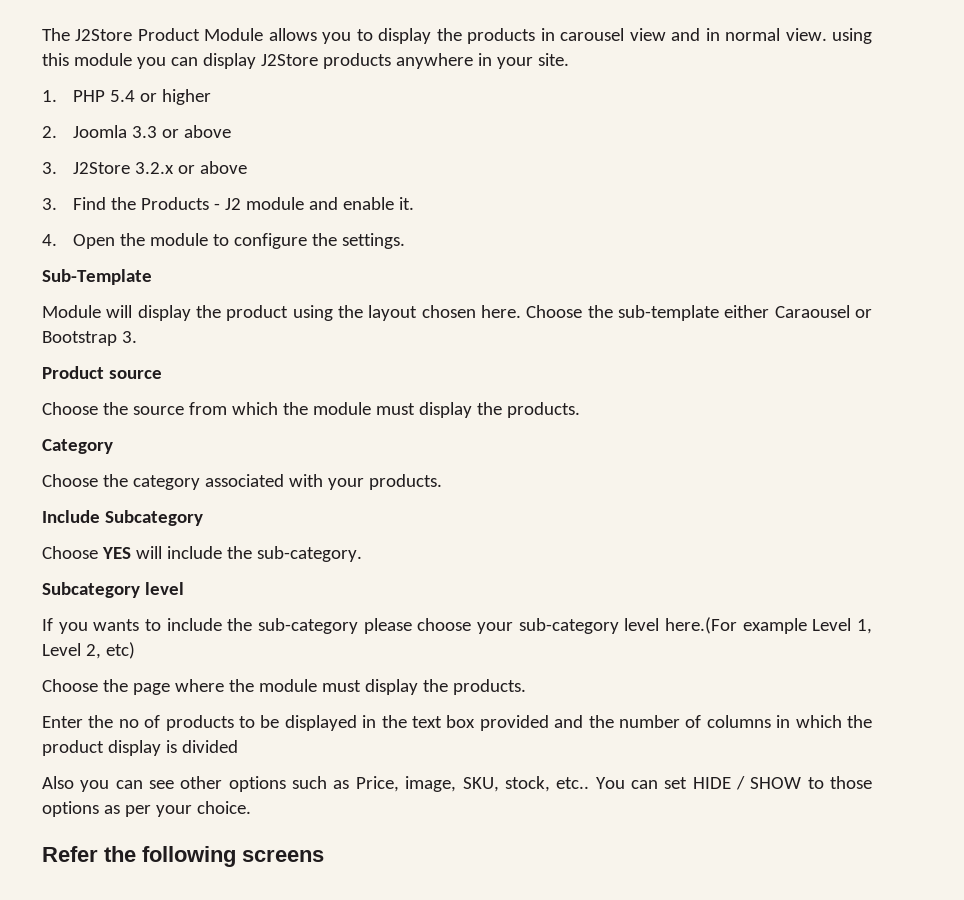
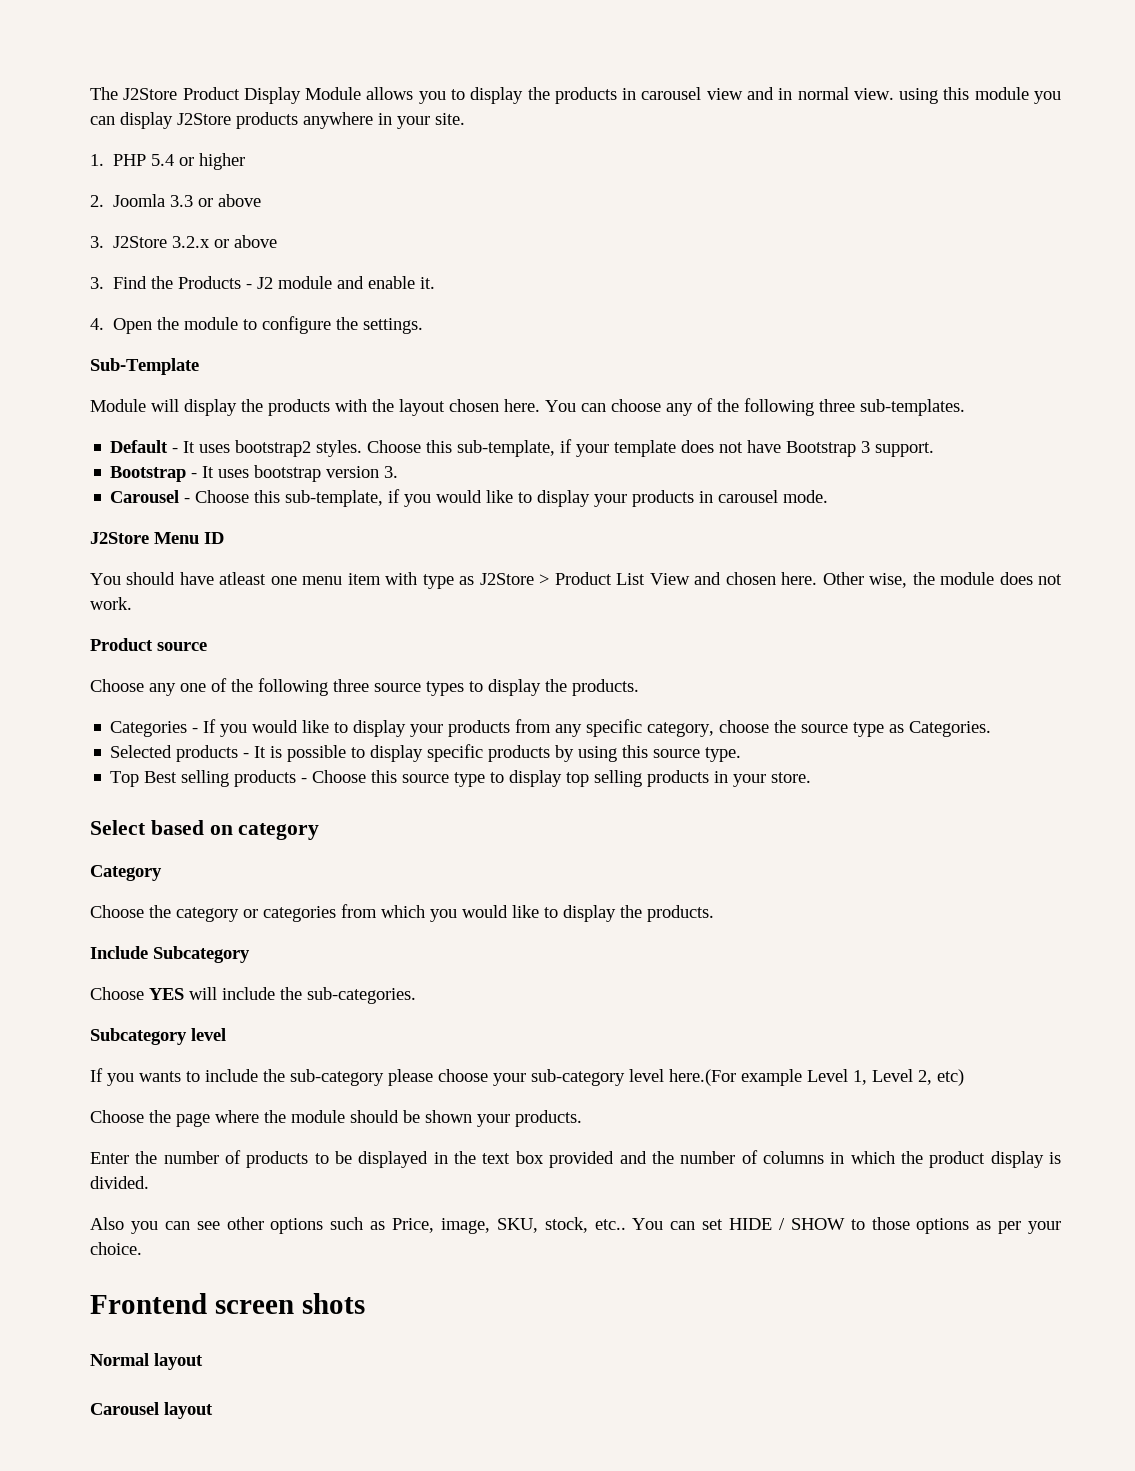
- The J2Store Product Module allows you to display the products in carousel view and in normal view. using this module you can display J2Store products anywhere in your site.
+ The J2Store Product Display Module allows you to display the products in carousel view and in normal view. using this module you can display J2Store products anywhere in your site.
- Module will display the product using the layout chosen here.
+ Module will display the products with the layout chosen here.
- Choose the sub-template either Caraousel or Bootstrap 3.
+ You can choose any of the following three sub-templates.
+ Default - It uses bootstrap2 styles. Choose this sub-template, if your template does not have Bootstrap 3 support.
+ Bootstrap - It uses bootstrap version 3.
+ Carousel - Choose this sub-template, if you would like to display your products in carousel mode.
+ J2Store Menu ID
+ You should have atleast one menu item with type as J2Store > Product List View and chosen here. Other wise, the module does not work.
  Product source
- Choose the source from which the module must display the products.
+ Choose any one of the following three source types to display the products.
+ Categories - If you would like to display your products from any specific category, choose the source type as Categories.
+ Selected products - It is possible to display specific products by using this source type.
+ Top Best selling products - Choose this source type to display top selling products in your store.
+ Select based on category
  Category
- Choose the category associated with your products.
+ Choose the category or categories from which you would like to display the products.
- Choose YES will include the sub-category.
+ Choose YES will include the sub-categories.
- Choose the page where the module must display the products.
+ Choose the page where the module should be shown your products.
- Enter the no of products to be displayed in the text box provided and the number of columns in which the product display is divided
+ Enter the number of products to be displayed in the text box provided and the number of columns in which the product display is divided.
- Refer the following screens
+ Frontend screen shots
+ Normal layout
+ Carousel layout

